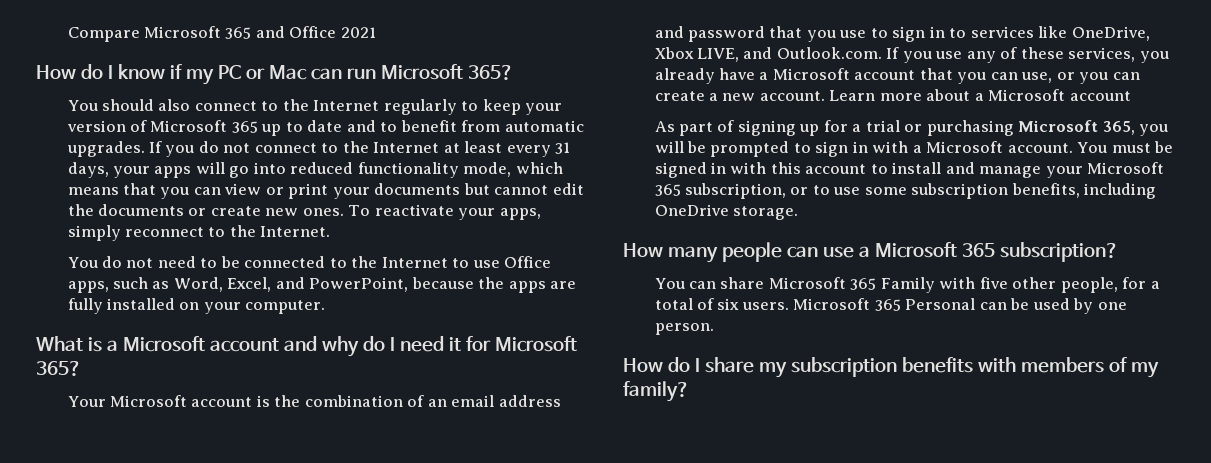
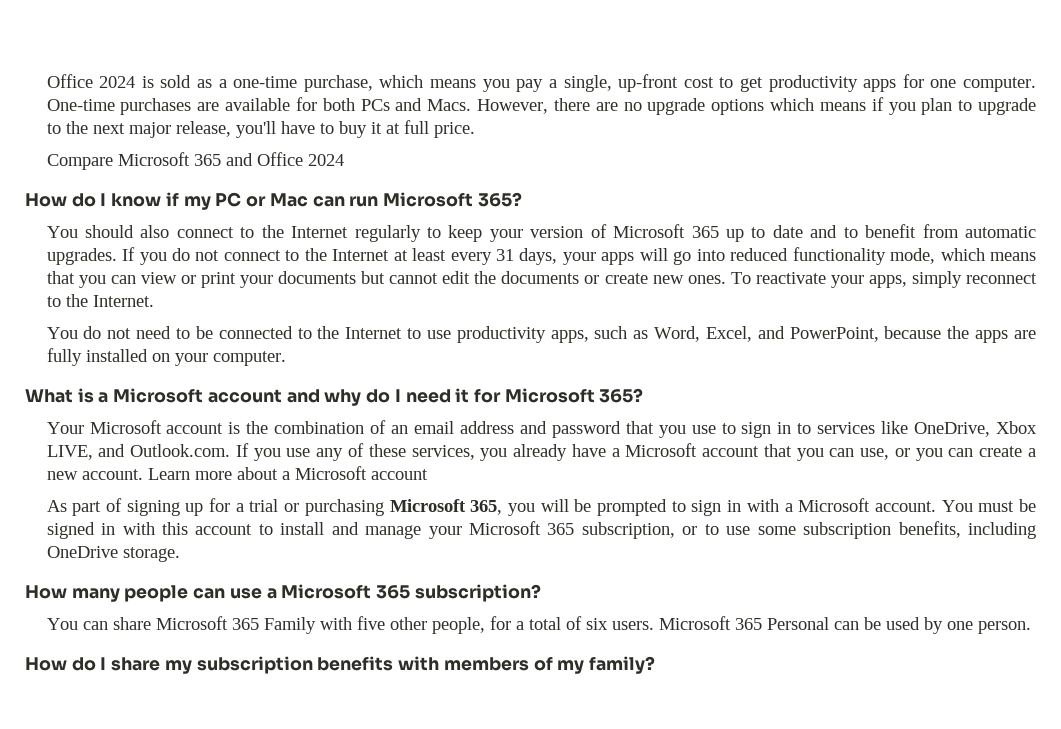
+ Office 2024 is sold as a one-time purchase, which means you pay a single, up-front cost to get productivity apps for one computer. One-time purchases are available for both PCs and Macs. However, there are no upgrade options which means if you plan to upgrade to the next major release, you'll have to buy it at full price.
- Compare Microsoft 365 and Office 2021
+ Compare Microsoft 365 and Office 2024
- You do not need to be connected to the Internet to use Office apps, such as Word, Excel, and PowerPoint, because the apps are fully installed on your computer.
+ You do not need to be connected to the Internet to use productivity apps, such as Word, Excel, and PowerPoint, because the apps are fully installed on your computer.

